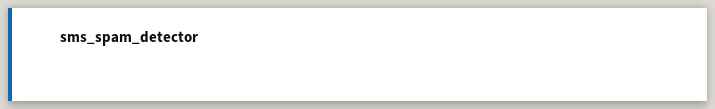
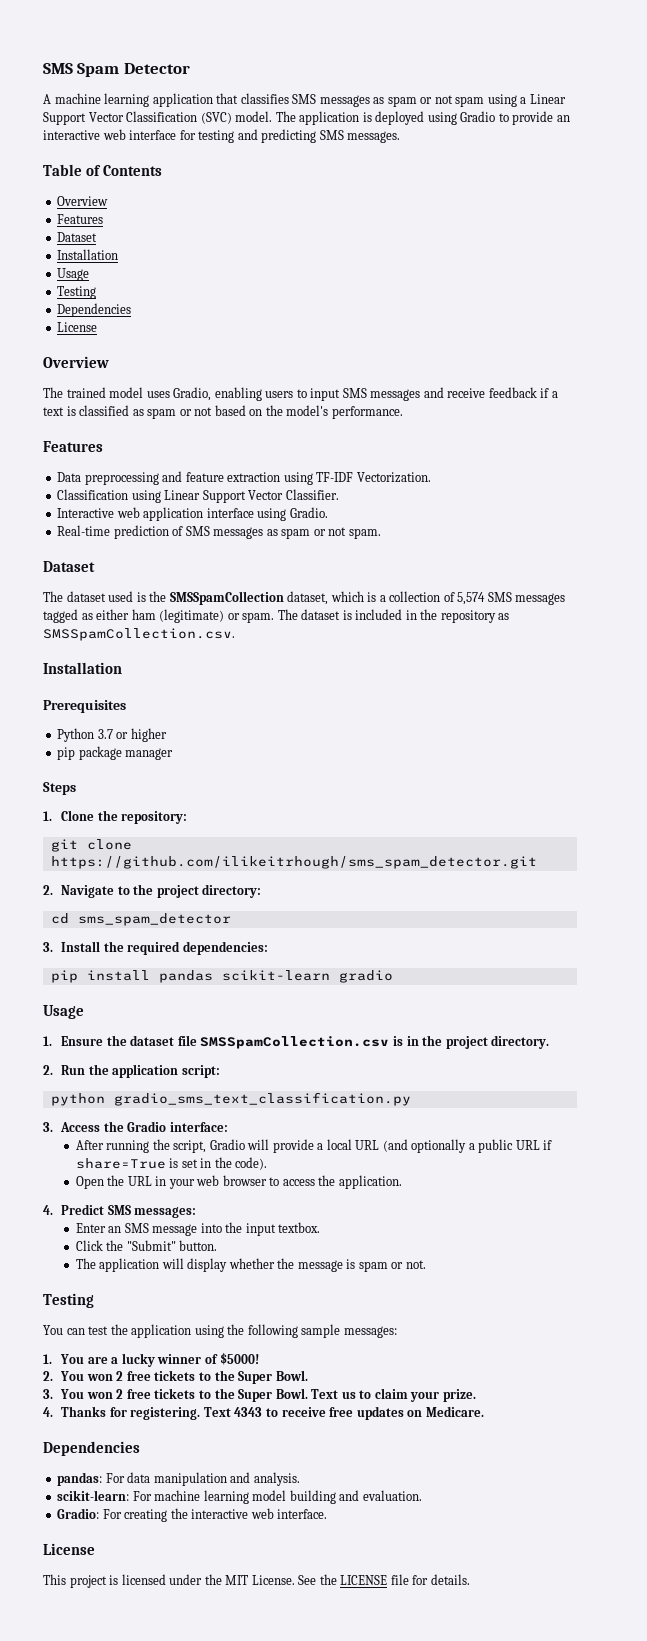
- sms_spam_detector
+ SMS Spam Detector
+ A machine learning application that classifies SMS messages as spam or not spam using a Linear Support Vector Classification (SVC) model. The application is deployed using Gradio to provide an interactive web interface for testing and predicting SMS messages.
+ Table of Contents
+ Overview
+ Features
+ Dataset
+ Installation
+ Usage
+ Testing
+ Dependencies
+ License
+ Overview
+ The trained model uses Gradio, enabling users to input SMS messages and receive feedback if a text is classified as spam or not based on the model's performance.
+ Features
+ Data preprocessing and feature extraction using TF-IDF Vectorization.
+ Classification using Linear Support Vector Classifier.
+ Interactive web application interface using Gradio.
+ Real-time prediction of SMS messages as spam or not spam.
+ Dataset
+ The dataset used is the SMSSpamCollection dataset, which is a collection of 5,574 SMS messages tagged as either ham (legitimate) or spam. The dataset is included in the repository as SMSSpamCollection.csv.
+ Installation
+ Prerequisites
+ Python 3.7 or higher
+ pip package manager
+ Steps
+ 1. Clone the repository:
+ git clone https://github.com/ilikeitrhough/sms_spam_detector.git
+ 2. Navigate to the project directory:
+ cd sms_spam_detector
+ 3. Install the required dependencies:
+ pip install pandas scikit-learn gradio
+ Usage
+ 1. Ensure the dataset file SMSSpamCollection.csv is in the project directory.
+ 2. Run the application script:
+ python gradio_sms_text_classification.py
+ 3. Access the Gradio interface:
+ After running the script, Gradio will provide a local URL (and optionally a public URL if share=True is set in the code).
+ Open the URL in your web browser to access the application.
+ 4. Predict SMS messages:
+ Enter an SMS message into the input textbox.
+ Click the "Submit" button.
+ The application will display whether the message is spam or not.
+ Testing
+ You can test the application using the following sample messages:
+ 1. You are a lucky winner of $5000!
+ 2. You won 2 free tickets to the Super Bowl.
+ 3. You won 2 free tickets to the Super Bowl. Text us to claim your prize.
+ 4. Thanks for registering. Text 4343 to receive free updates on Medicare.
+ Dependencies
+ pandas: For data manipulation and analysis.
+ scikit-learn: For machine learning model building and evaluation.
+ Gradio: For creating the interactive web interface.
+ License
+ This project is licensed under the MIT License. See the LICENSE file for details.

